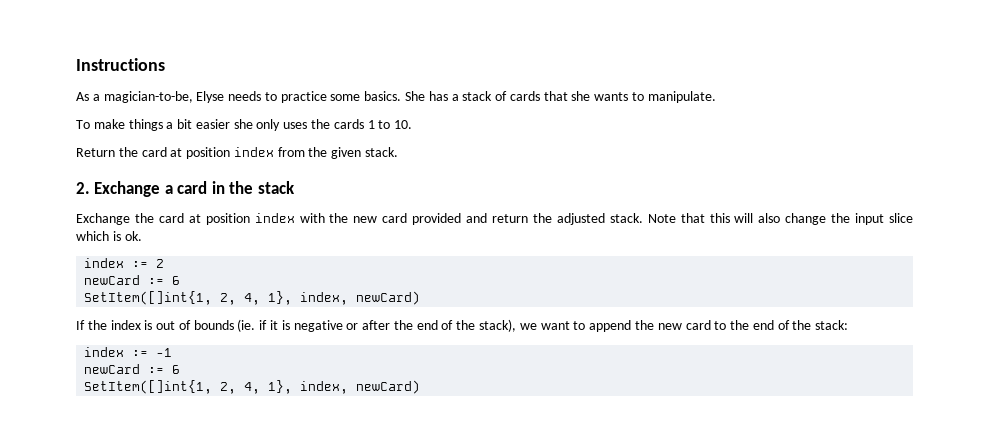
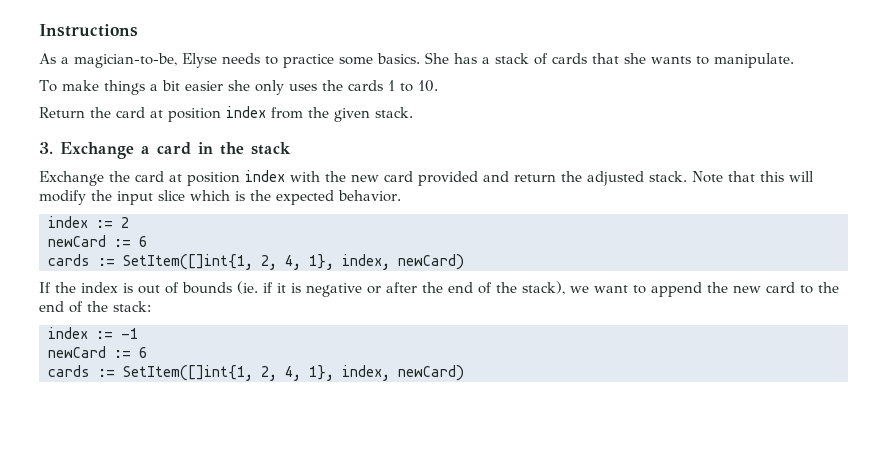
- 2. Exchange a card in the stack
+ 3. Exchange a card in the stack
- Note that this will also change the input slice which is ok.
+ Note that this will modify the input slice which is the expected behavior.
  index := 2
  newCard := 6
- SetItem([]int{1, 2, 4, 1}, index, newCard)
+ cards := SetItem([]int{1, 2, 4, 1}, index, newCard)
  index := -1
  newCard := 6
- SetItem([]int{1, 2, 4, 1}, index, newCard)
+ cards := SetItem([]int{1, 2, 4, 1}, index, newCard)

